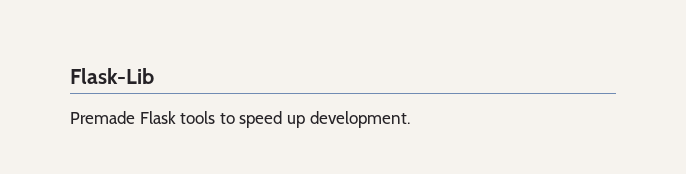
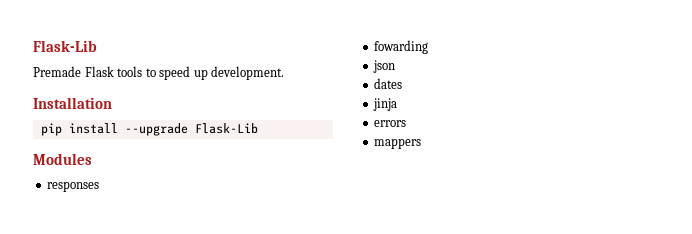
+ Installation
+ pip install --upgrade Flask-Lib
+ Modules
+ responses
+ fowarding
+ json
+ dates
+ jinja
+ errors
+ mappers

